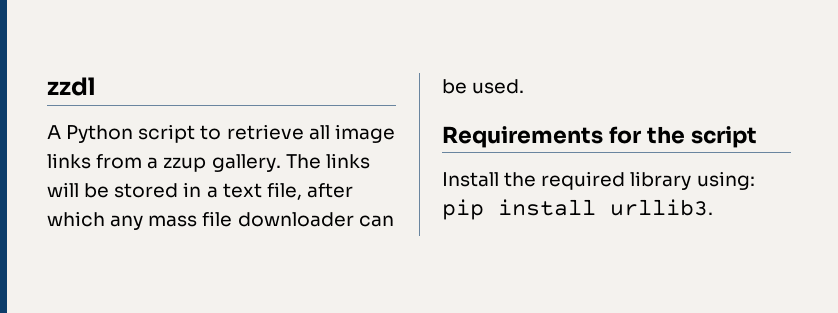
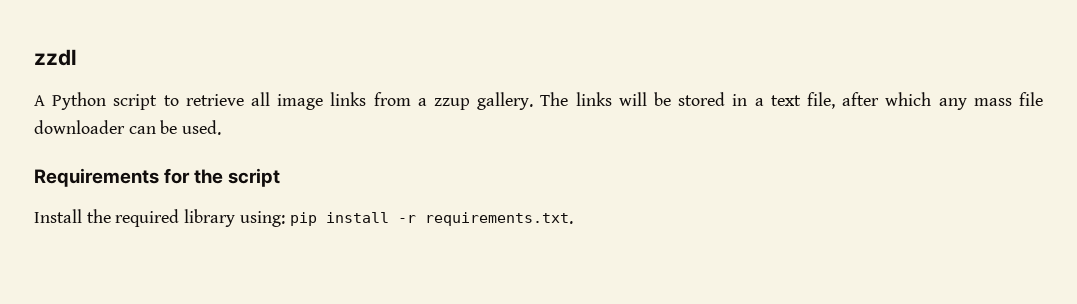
- Install the required library using: pip install urllib3.
+ Install the required library using: pip install -r requirements.txt.

